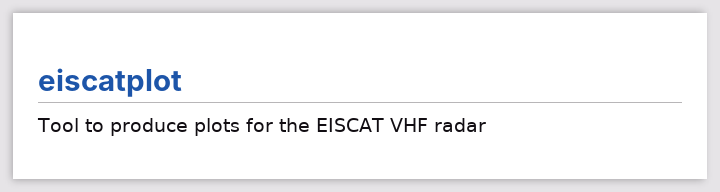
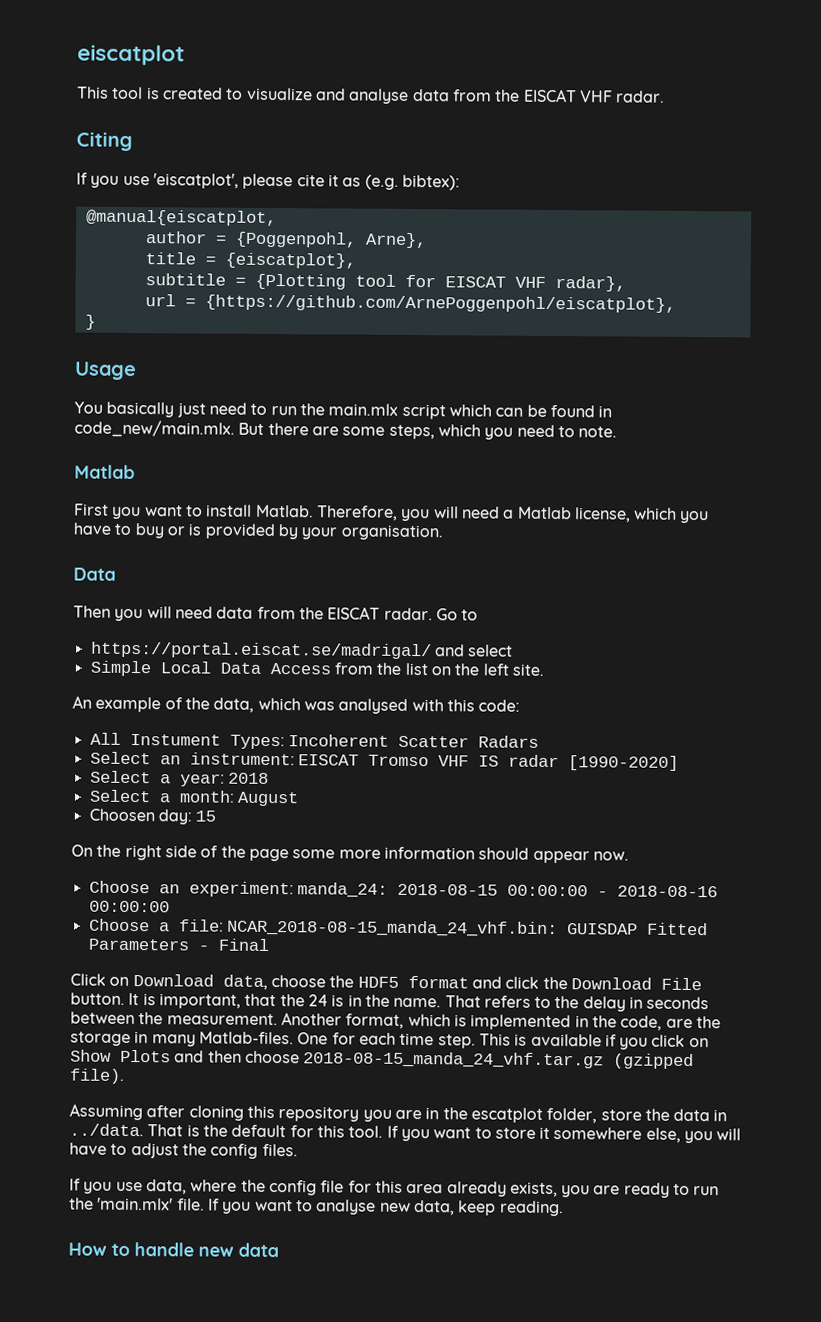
- Tool to produce plots for the EISCAT VHF radar
+ This tool is created to visualize and analyse data from the EISCAT VHF radar.
+ Citing
+ If you use 'eiscatplot', please cite it as (e.g. bibtex):
+ @manual{eiscatplot,
+ author = {Poggenpohl, Arne},
+ title = {eiscatplot},
+ subtitle = {Plotting tool for EISCAT VHF radar},
+ url = {https://github.com/ArnePoggenpohl/eiscatplot},
+ }
+ Usage
+ You basically just need to run the main.mlx script which can be found in code_new/main.mlx. But there are some steps, which you need to note.
+ Matlab
+ First you want to install Matlab. Therefore, you will need a Matlab license, which you have to buy or is provided by your organisation.
+ Data
+ Then you will need data from the EISCAT radar. Go to
+ https://portal.eiscat.se/madrigal/ and select
+ Simple Local Data Access from the list on the left site.
+ An example of the data, which was analysed with this code:
+ All Instument Types: Incoherent Scatter Radars
+ Select an instrument: EISCAT Tromso VHF IS radar [1990-2020]
+ Select a year: 2018
+ Select a month: August
+ Choosen day: 15
+ On the right side of the page some more information should appear now.
+ Choose an experiment: manda_24: 2018-08-15 00:00:00 - 2018-08-16 00:00:00
+ Choose a file: NCAR_2018-08-15_manda_24_vhf.bin: GUISDAP Fitted Parameters - Final
+ Click on Download data, choose the HDF5 format and click the Download File button. It is important, that the 24 is in the name. That refers to the delay in seconds between the measurement. Another format, which is implemented in the code, are the storage in many Matlab-files. One for each time step. This is available if you click on Show Plots and then choose 2018-08-15_manda_24_vhf.tar.gz (gzipped file).
+ Assuming after cloning this repository you are in the escatplot folder, store the data in ../data. That is the default for this tool. If you want to store it somewhere else, you will have to adjust the config files.
+ If you use data, where the config file for this area already exists, you are ready to run the 'main.mlx' file. If you want to analyse new data, keep reading.
+ How to handle new data

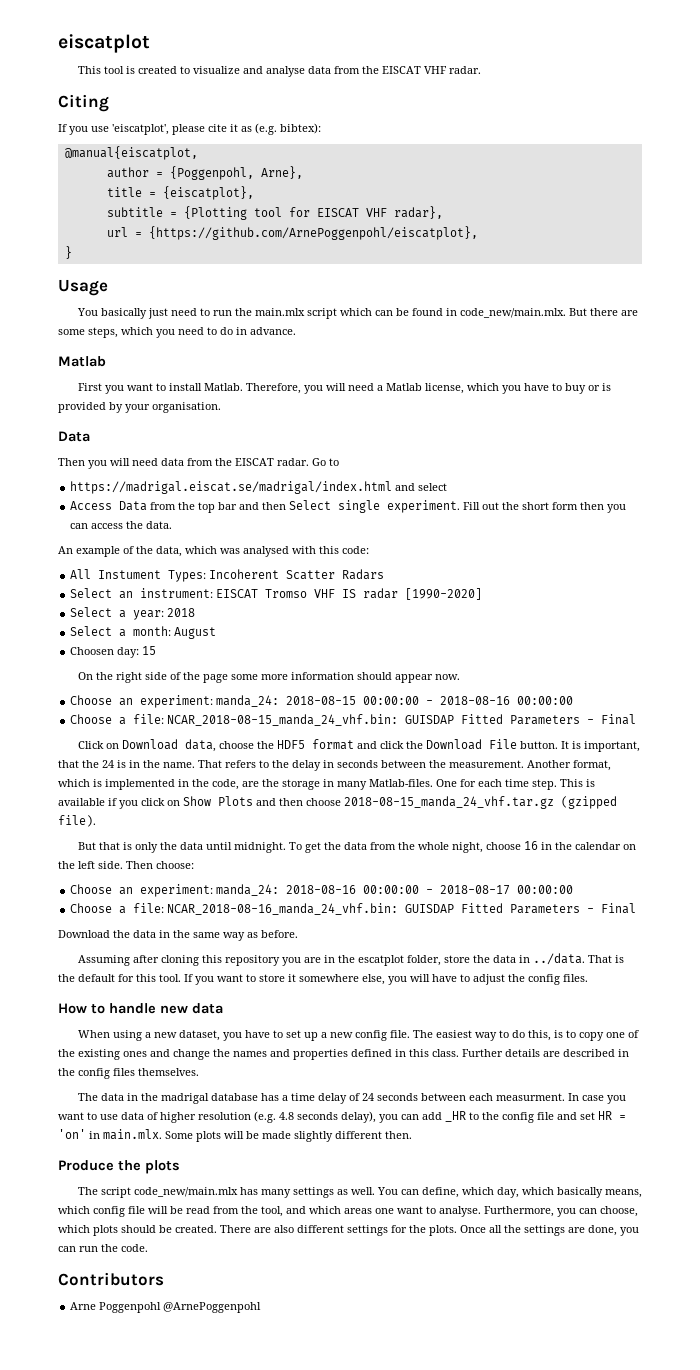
- You basically just need to run the main.mlx script which can be found in code_new/main.mlx. But there are some steps, which you need to note.
+ You basically just need to run the main.mlx script which can be found in code_new/main.mlx. But there are some steps, which you need to do in advance.
- https://portal.eiscat.se/madrigal/ and select
+ https://madrigal.eiscat.se/madrigal/index.html and select
- Simple Local Data Access from the list on the left site.
+ Access Data from the top bar and then Select single experiment. Fill out the short form then you can access the data.
+ But that is only the data until midnight. To get the data from the whole night, choose 16 in the calendar on the left side. Then choose:
+ Choose an experiment: manda_24: 2018-08-16 00:00:00 - 2018-08-17 00:00:00
+ Choose a file: NCAR_2018-08-16_manda_24_vhf.bin: GUISDAP Fitted Parameters - Final
+ Download the data in the same way as before.
- If you use data, where the config file for this area already exists, you are ready to run the 'main.mlx' file. If you want to analyse new data, keep reading.
+ When using a new dataset, you have to set up a new config file. The easiest way to do this, is to copy one of the existing ones and change the names and properties defined in this class. Further details are described in the config files themselves.
+ The data in the madrigal database has a time delay of 24 seconds between each measurment. In case you want to use data of higher resolution (e.g. 4.8 seconds delay), you can add _HR to the config file and set HR = 'on' in main.mlx. Some plots will be made slightly different then.
+ Produce the plots
+ The script code_new/main.mlx has many settings as well. You can define, which day, which basically means, which config file will be read from the tool, and which areas one want to analyse. Furthermore, you can choose, which plots should be created. There are also different settings for the plots. Once all the settings are done, you can run the code.
+ Contributors
+ Arne Poggenpohl @ArnePoggenpohl

